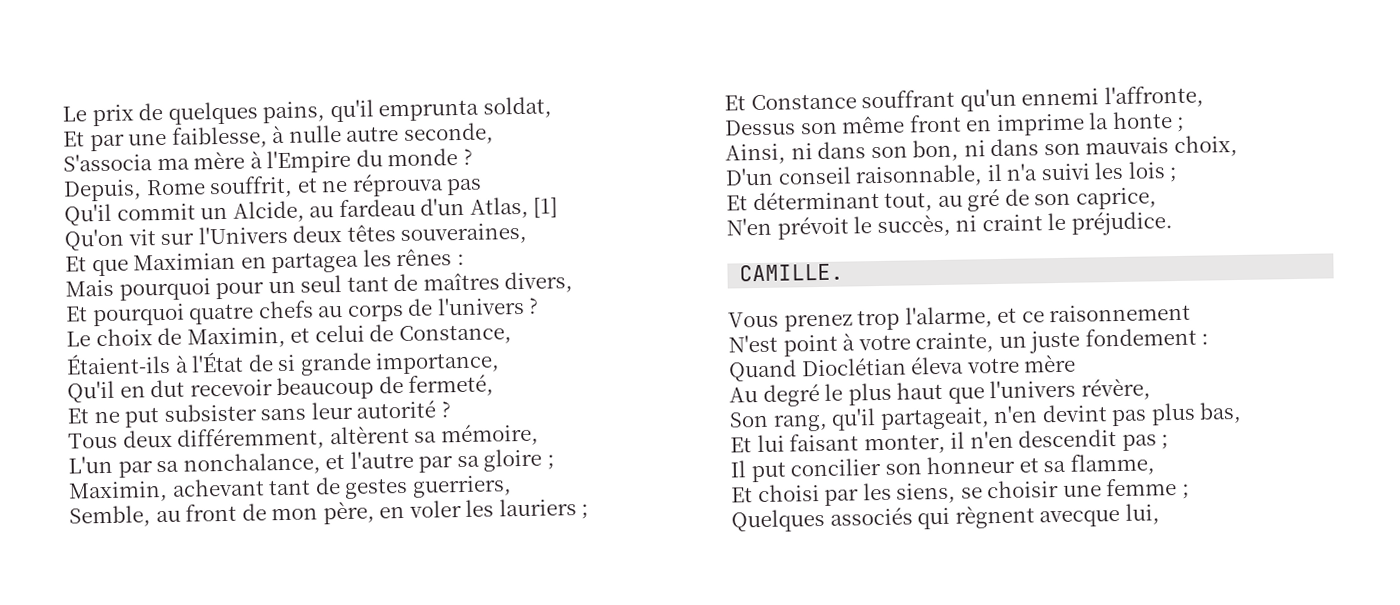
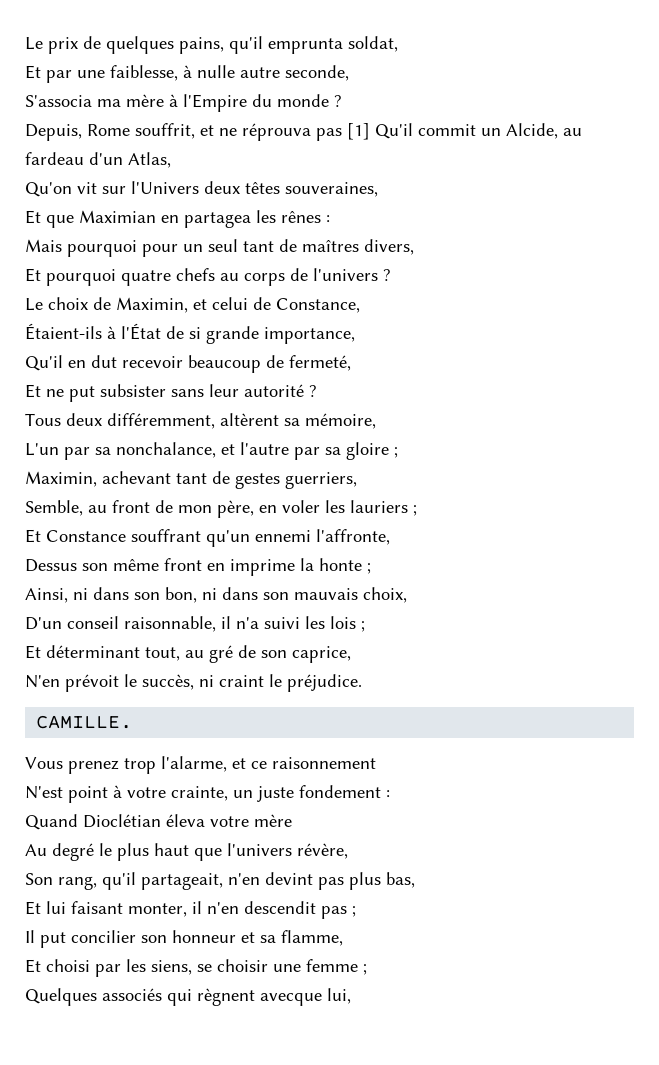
- Depuis, Rome souffrit, et ne réprouva pas
- Qu'il commit un Alcide, au fardeau d'un Atlas, [1]
+ Depuis, Rome souffrit, et ne réprouva pas [1] Qu'il commit un Alcide, au fardeau d'un Atlas,

